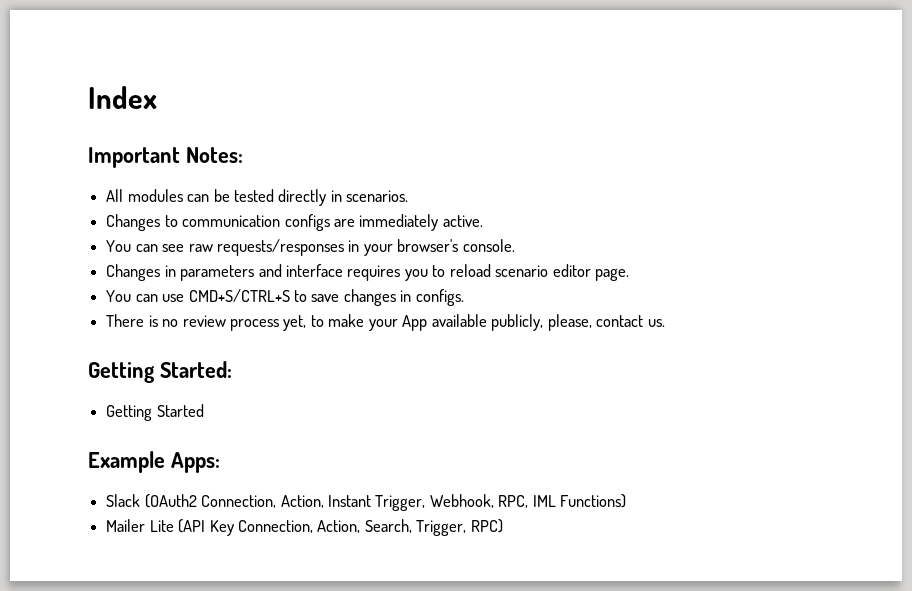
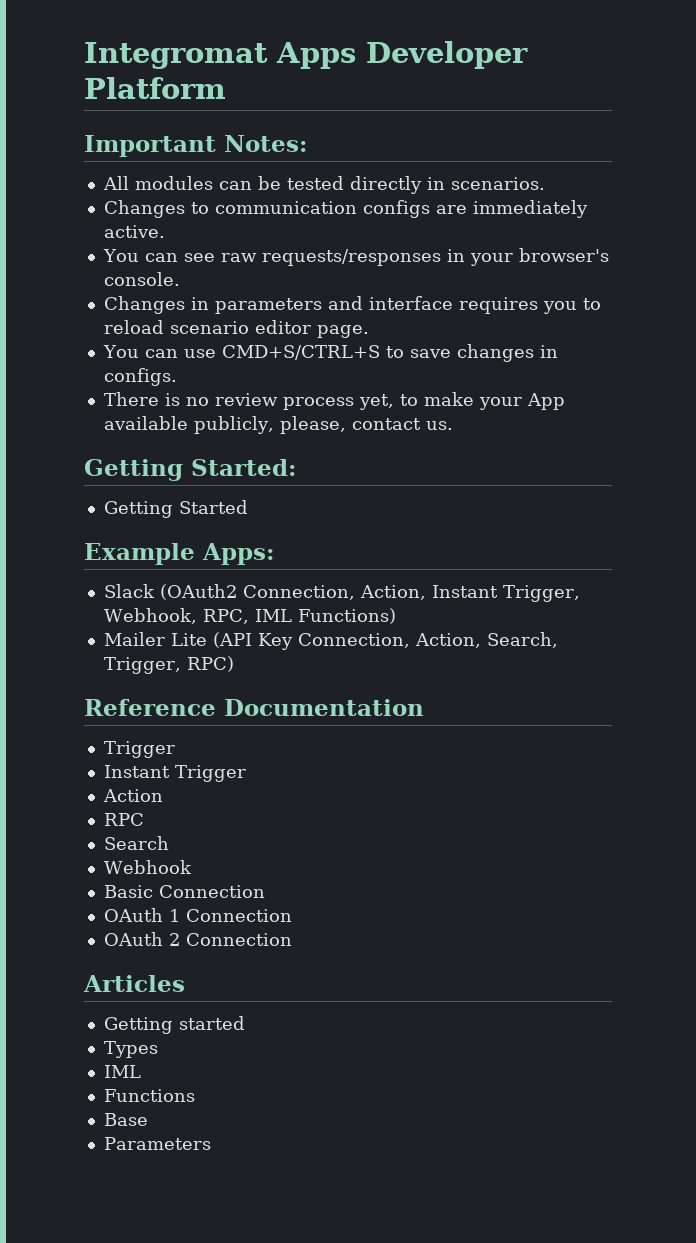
- Index
+ Integromat Apps Developer Platform
+ Reference Documentation
+ Trigger
+ Instant Trigger
+ Action
+ RPC
+ Search
+ Webhook
+ Basic Connection
+ OAuth 1 Connection
+ OAuth 2 Connection
+ Articles
+ Getting started
+ Types
+ IML
+ Functions
+ Base
+ Parameters

